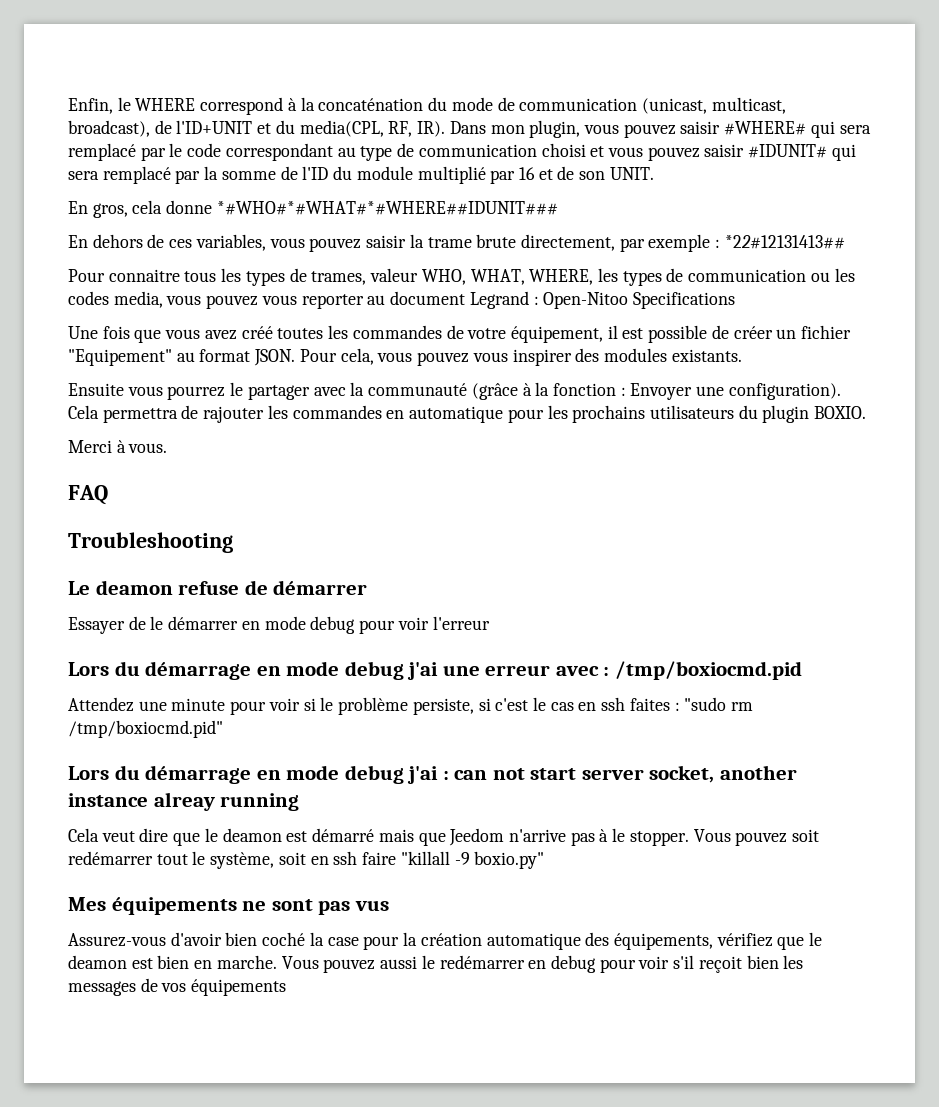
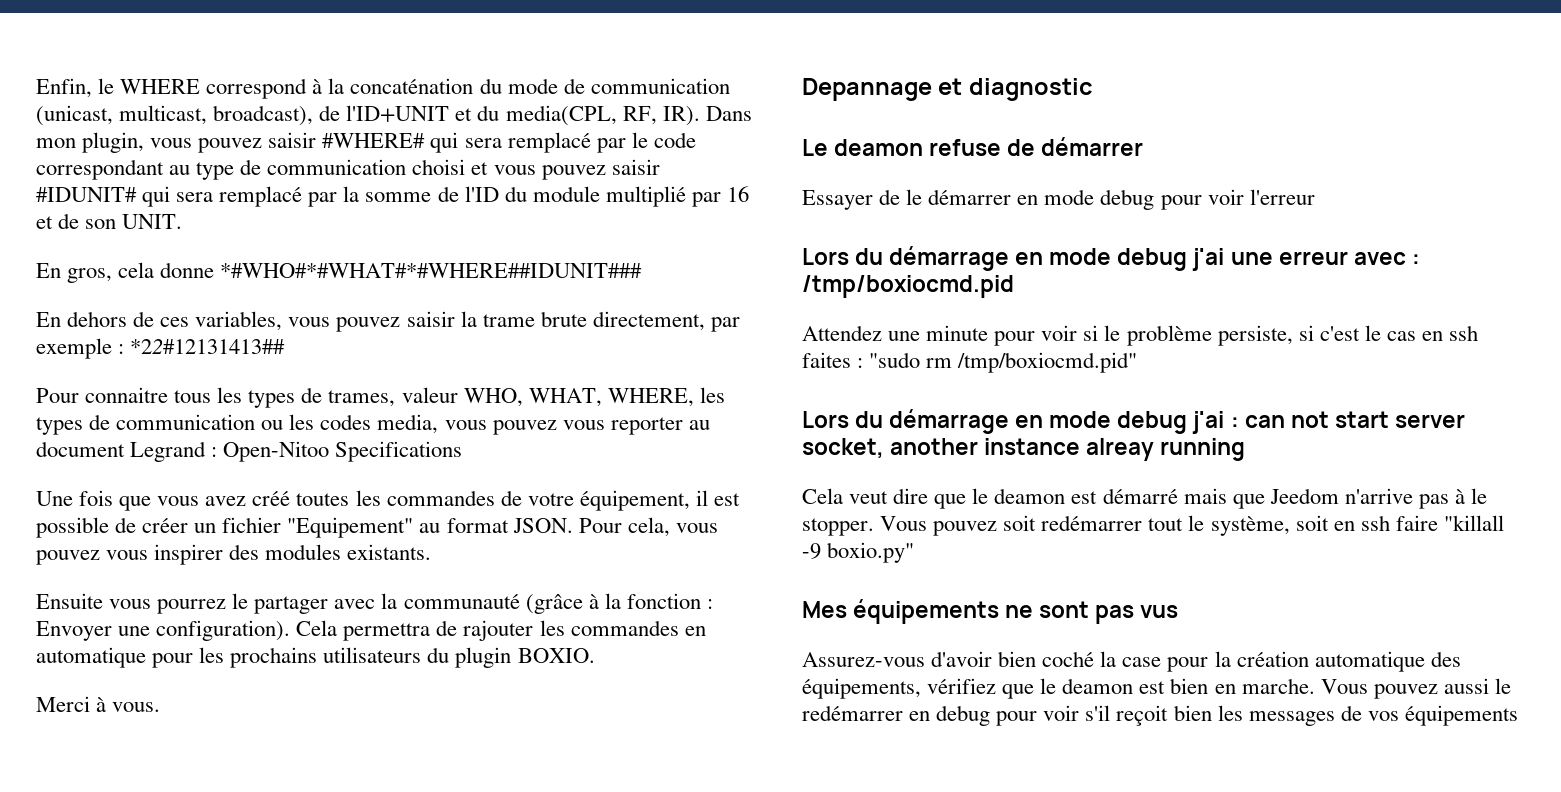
- FAQ
- Troubleshooting
+ Depannage et diagnostic

